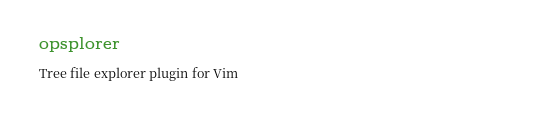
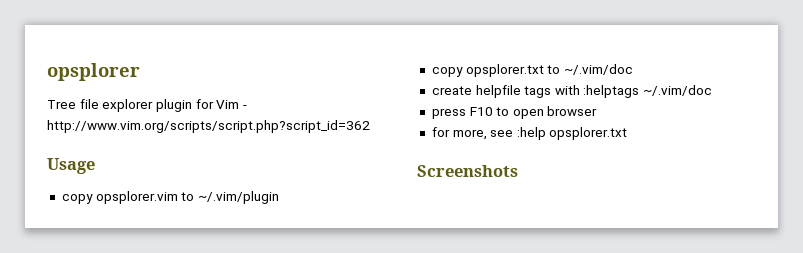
- Tree file explorer plugin for Vim
+ Tree file explorer plugin for Vim - http://www.vim.org/scripts/script.php?script_id=362
+ Usage
+ copy opsplorer.vim to ~/.vim/plugin
+ copy opsplorer.txt to ~/.vim/doc
+ create helpfile tags with :helptags ~/.vim/doc
+ press F10 to open browser
+ for more, see :help opsplorer.txt
+ Screenshots

